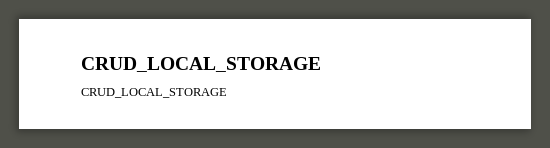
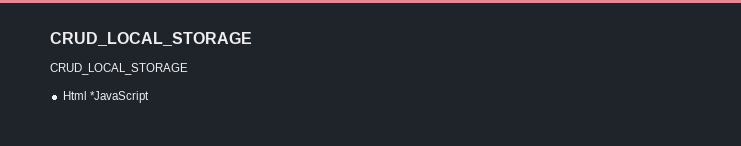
+ Html *JavaScript

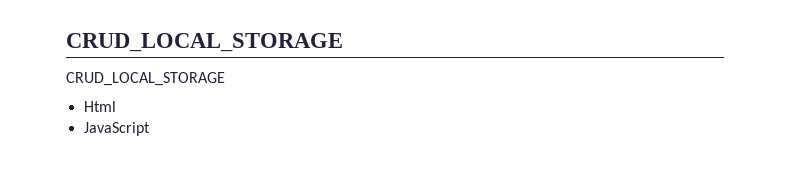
- Html *JavaScript
+ Html
+ JavaScript

